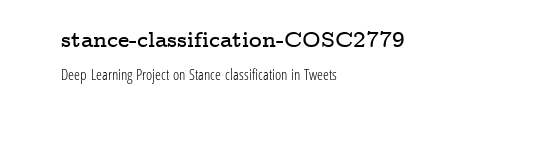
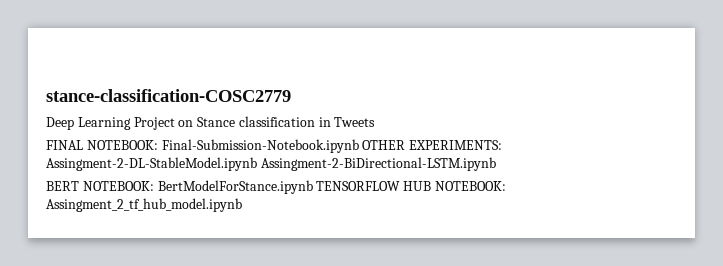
+ FINAL NOTEBOOK: Final-Submission-Notebook.ipynb OTHER EXPERIMENTS: Assingment-2-DL-StableModel.ipynb Assingment-2-BiDirectional-LSTM.ipynb
+ BERT NOTEBOOK: BertModelForStance.ipynb TENSORFLOW HUB NOTEBOOK: Assingment_2_tf_hub_model.ipynb

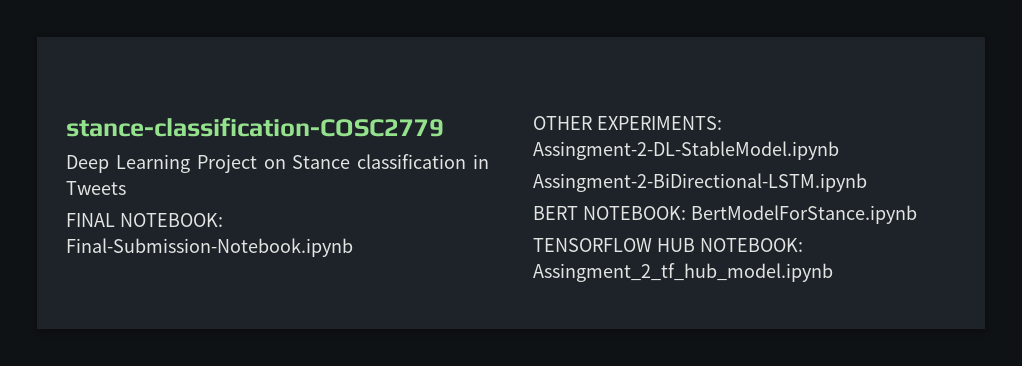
- FINAL NOTEBOOK: Final-Submission-Notebook.ipynb OTHER EXPERIMENTS: Assingment-2-DL-StableModel.ipynb Assingment-2-BiDirectional-LSTM.ipynb
+ FINAL NOTEBOOK: Final-Submission-Notebook.ipynb
+ OTHER EXPERIMENTS: Assingment-2-DL-StableModel.ipynb
+ Assingment-2-BiDirectional-LSTM.ipynb
- BERT NOTEBOOK: BertModelForStance.ipynb TENSORFLOW HUB NOTEBOOK: Assingment_2_tf_hub_model.ipynb
+ BERT NOTEBOOK: BertModelForStance.ipynb
+ TENSORFLOW HUB NOTEBOOK: Assingment_2_tf_hub_model.ipynb

